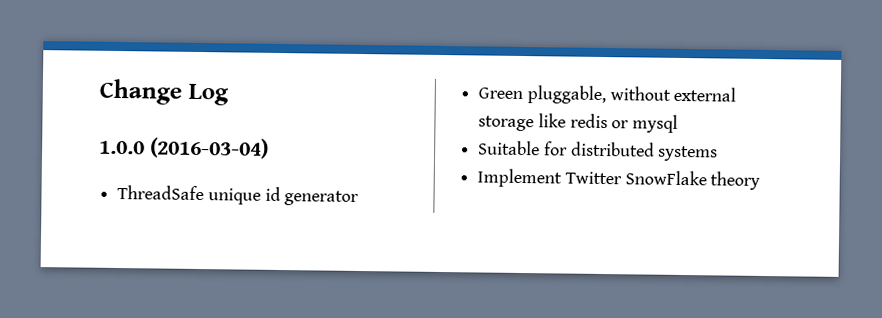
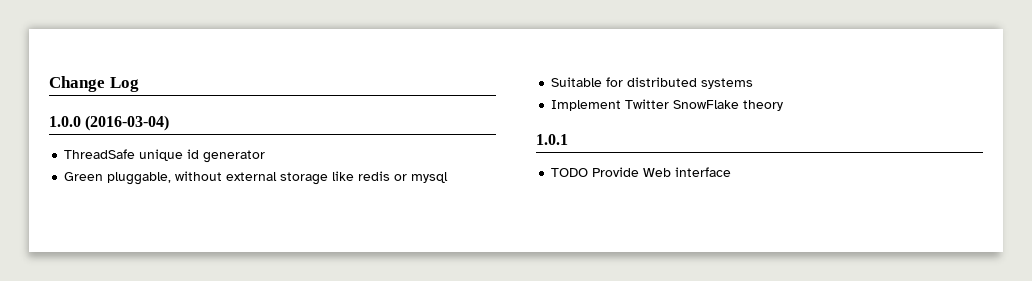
+ 1.0.1
+ TODO Provide Web interface

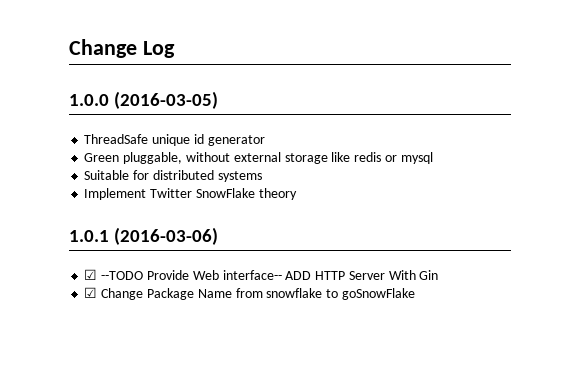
- 1.0.0 (2016-03-04)
+ 1.0.0 (2016-03-05)
- 1.0.1
- TODO Provide Web interface
+ 1.0.1 (2016-03-06)
+ ☑ --TODO Provide Web interface-- ADD HTTP Server With Gin
+ ☑ Change Package Name from snowflake to goSnowFlake

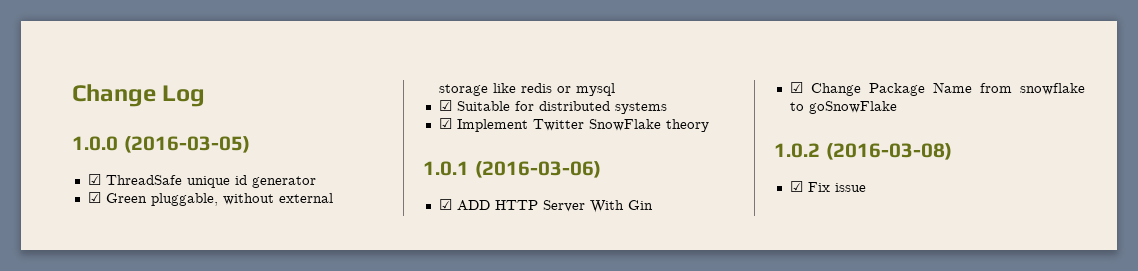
- ThreadSafe unique id generator
+ ☑ ThreadSafe unique id generator
- Green pluggable, without external storage like redis or mysql
+ ☑ Green pluggable, without external storage like redis or mysql
- Suitable for distributed systems
+ ☑ Suitable for distributed systems
- Implement Twitter SnowFlake theory
+ ☑ Implement Twitter SnowFlake theory
- ☑ --TODO Provide Web interface-- ADD HTTP Server With Gin
+ ☑ ADD HTTP Server With Gin
+ 1.0.2 (2016-03-08)
+ ☑ Fix issue

